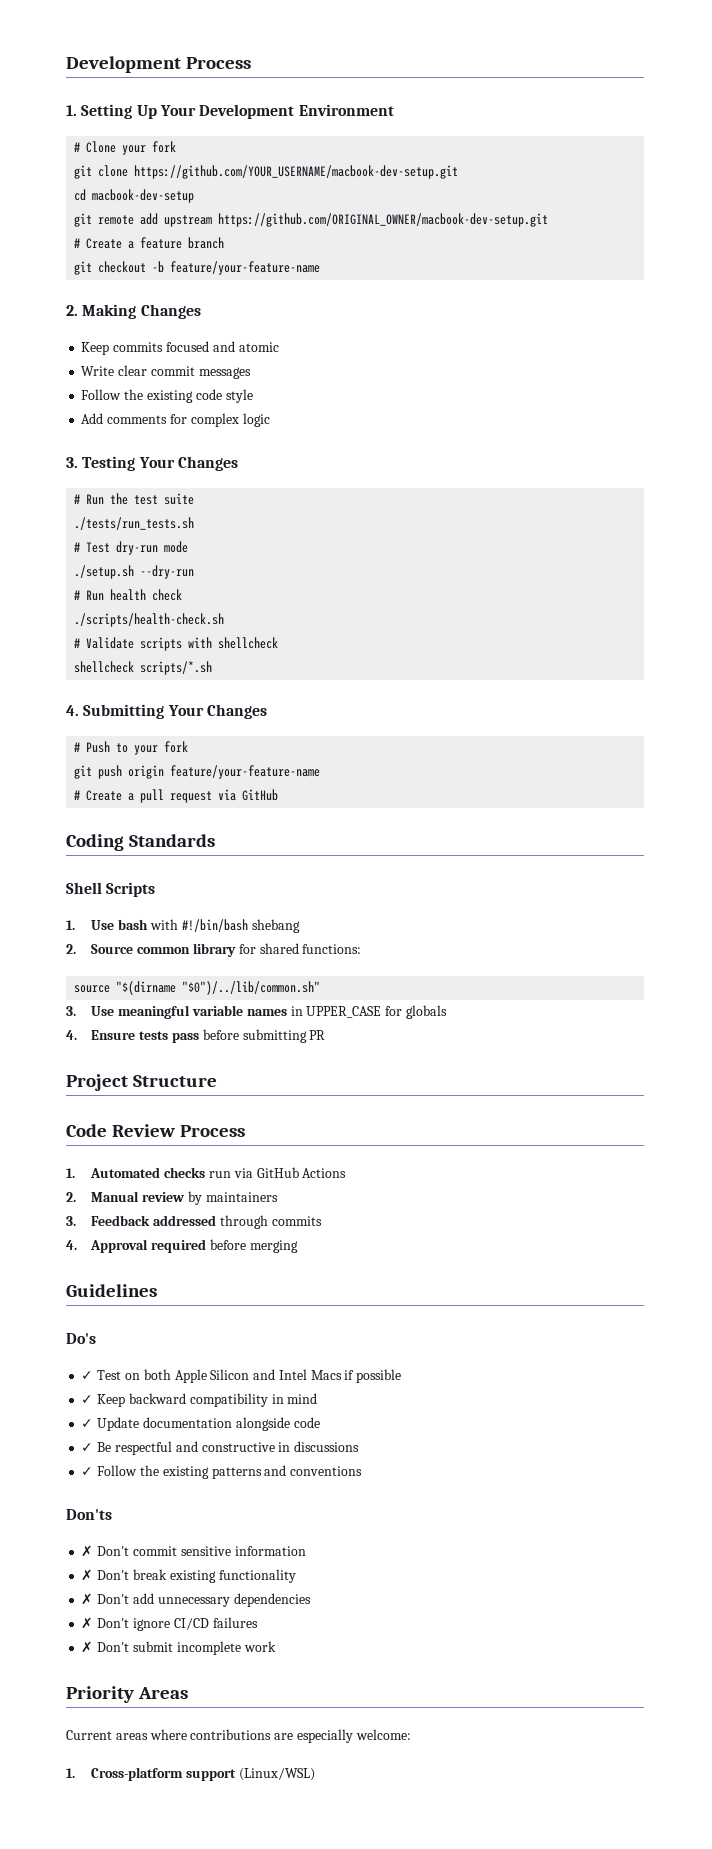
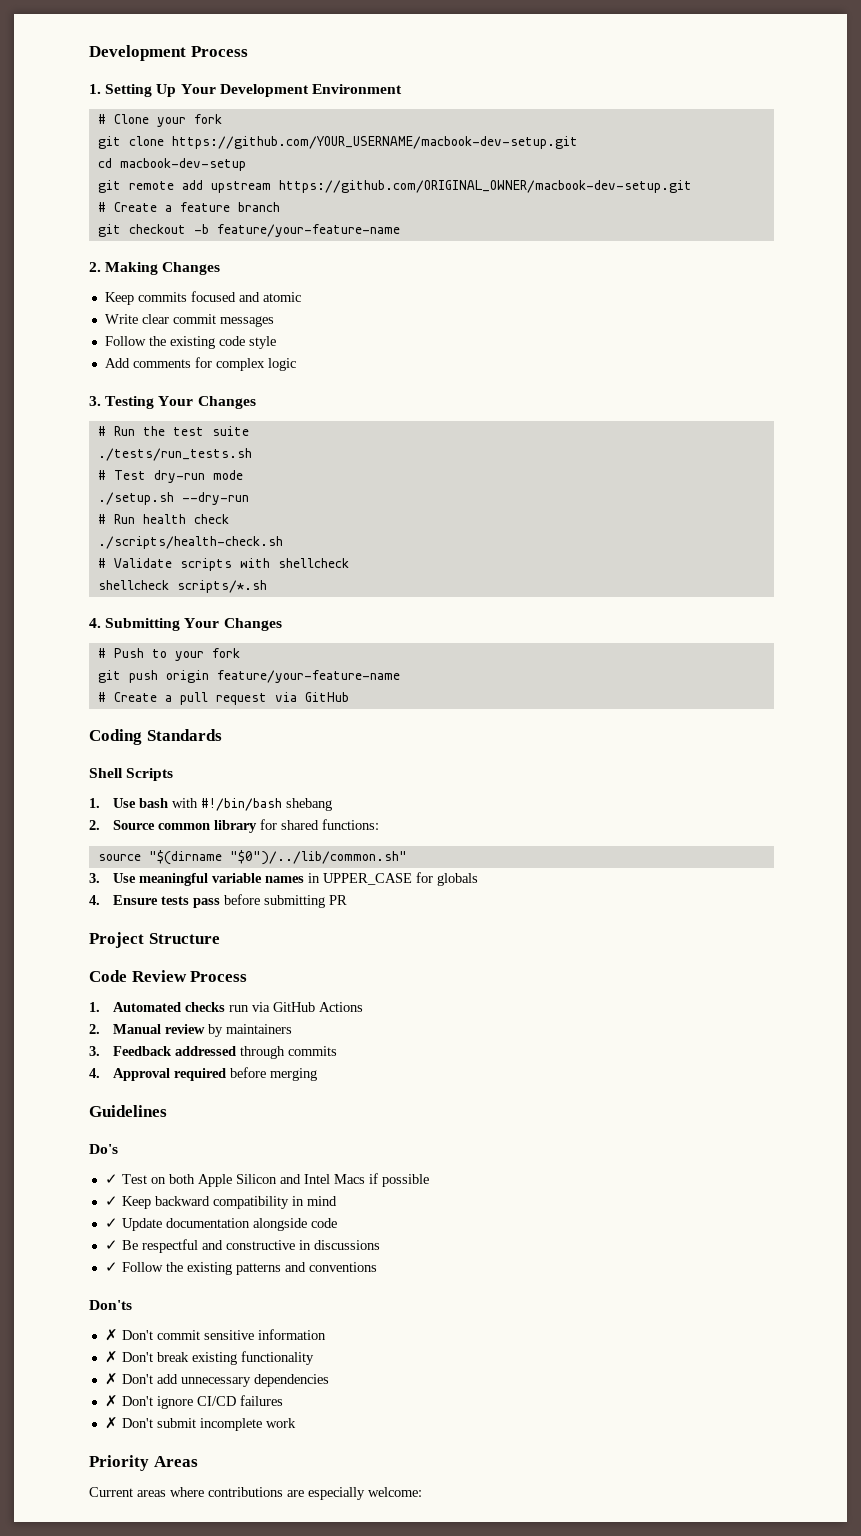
- 1. Cross-platform support (Linux/WSL)

